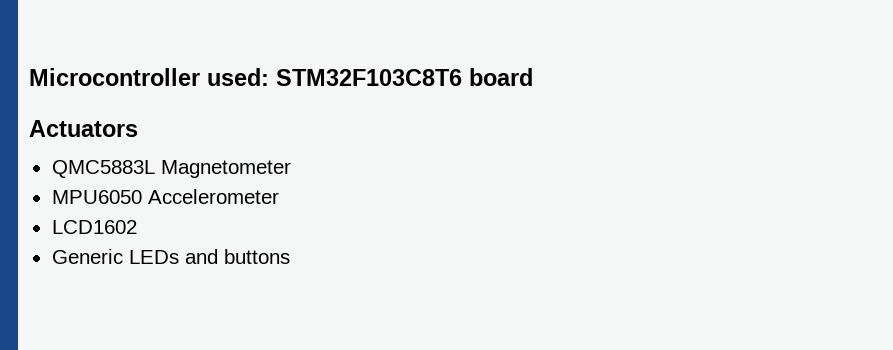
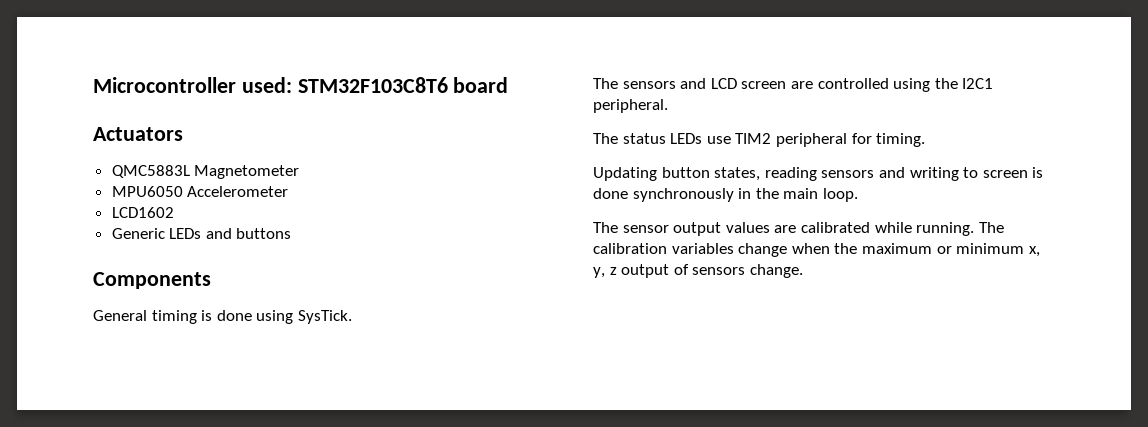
+ Components
+ General timing is done using SysTick.
+ The sensors and LCD screen are controlled using the I2C1 peripheral.
+ The status LEDs use TIM2 peripheral for timing.
+ Updating button states, reading sensors and writing to screen is done synchronously in the main loop.
+ The sensor output values are calibrated while running. The calibration variables change when the maximum or minimum x, y, z output of sensors change.

